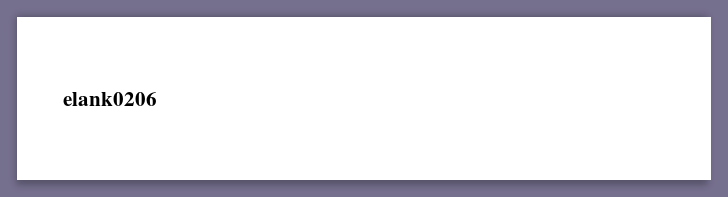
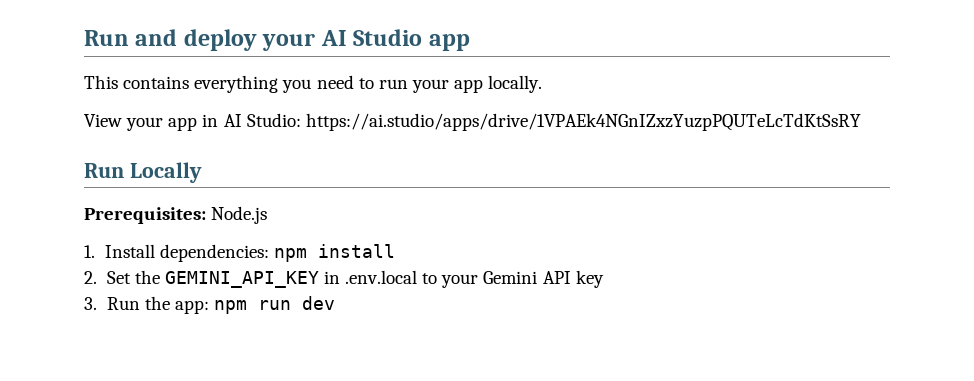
- elank0206
+ Run and deploy your AI Studio app
+ This contains everything you need to run your app locally.
+ View your app in AI Studio: https://ai.studio/apps/drive/1VPAEk4NGnIZxzYuzpPQUTeLcTdKtSsRY
+ Run Locally
+ Prerequisites: Node.js
+ 1. Install dependencies: npm install
+ 2. Set the GEMINI_API_KEY in .env.local to your Gemini API key
+ 3. Run the app: npm run dev

